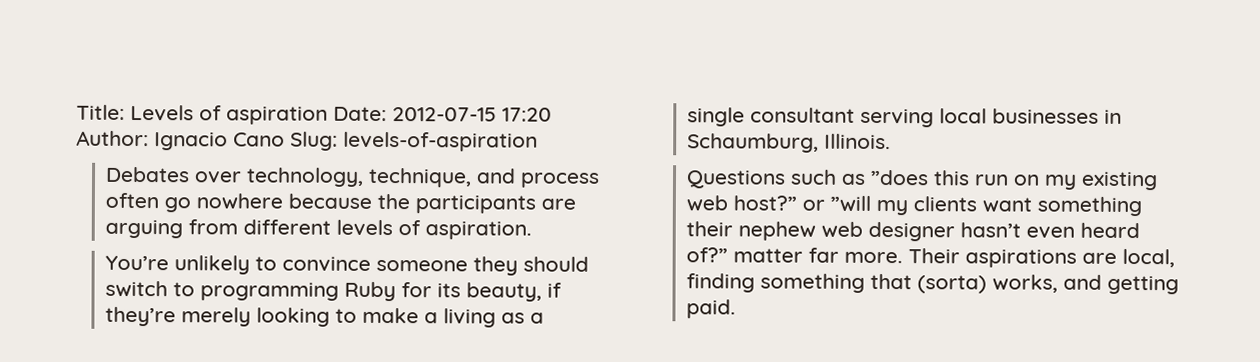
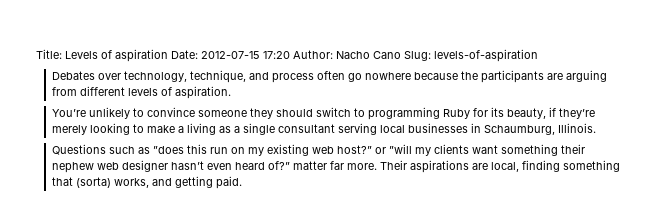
- Title: Levels of aspiration Date: 2012-07-15 17:20 Author: Ignacio Cano Slug: levels-of-aspiration
+ Title: Levels of aspiration Date: 2012-07-15 17:20 Author: Nacho Cano Slug: levels-of-aspiration

